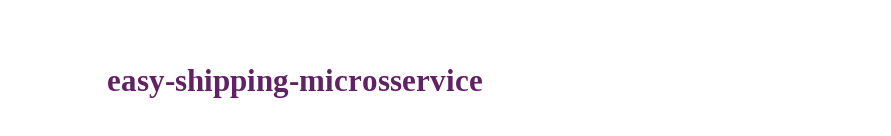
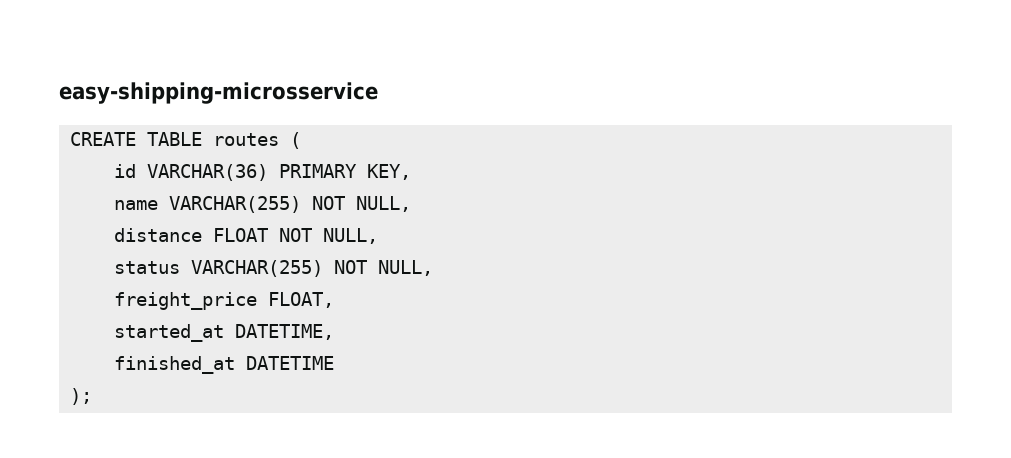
+ CREATE TABLE routes (
+ id VARCHAR(36) PRIMARY KEY,
+ name VARCHAR(255) NOT NULL,
+ distance FLOAT NOT NULL,
+ status VARCHAR(255) NOT NULL,
+ freight_price FLOAT,
+ started_at DATETIME,
+ finished_at DATETIME
+ );

